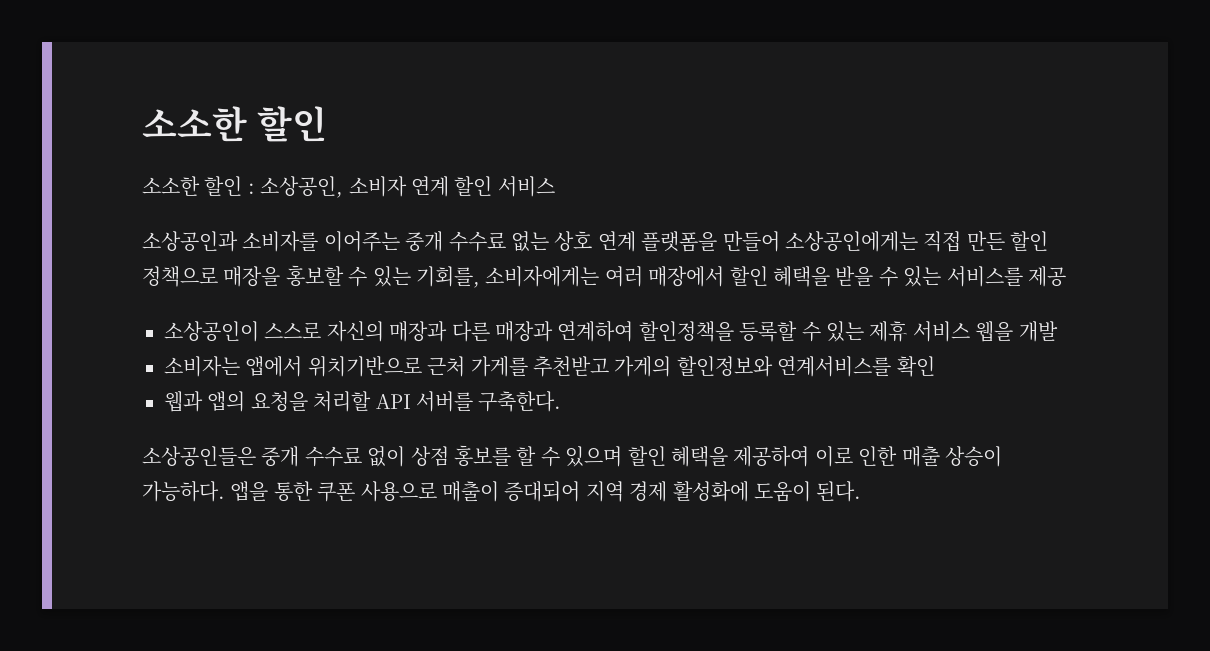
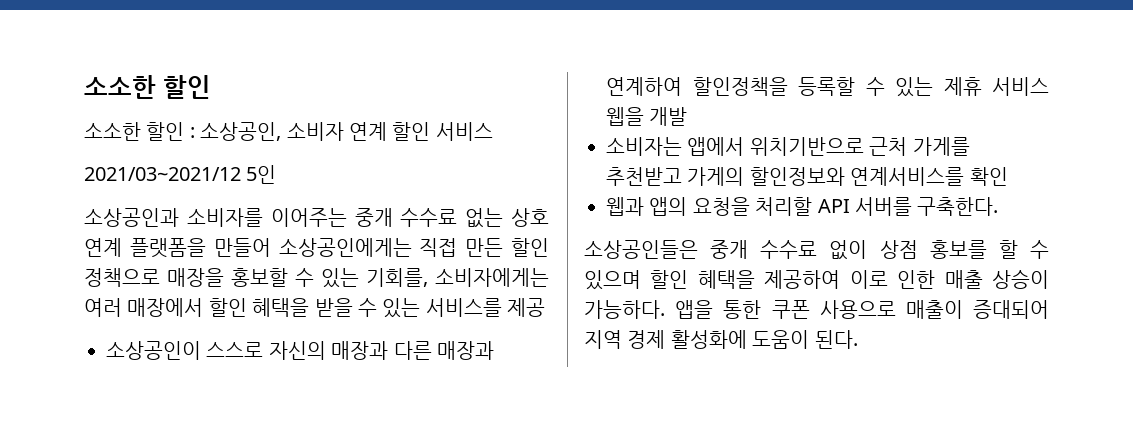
+ 2021/03~2021/12 5인

